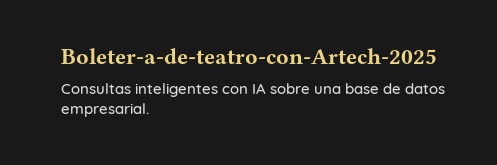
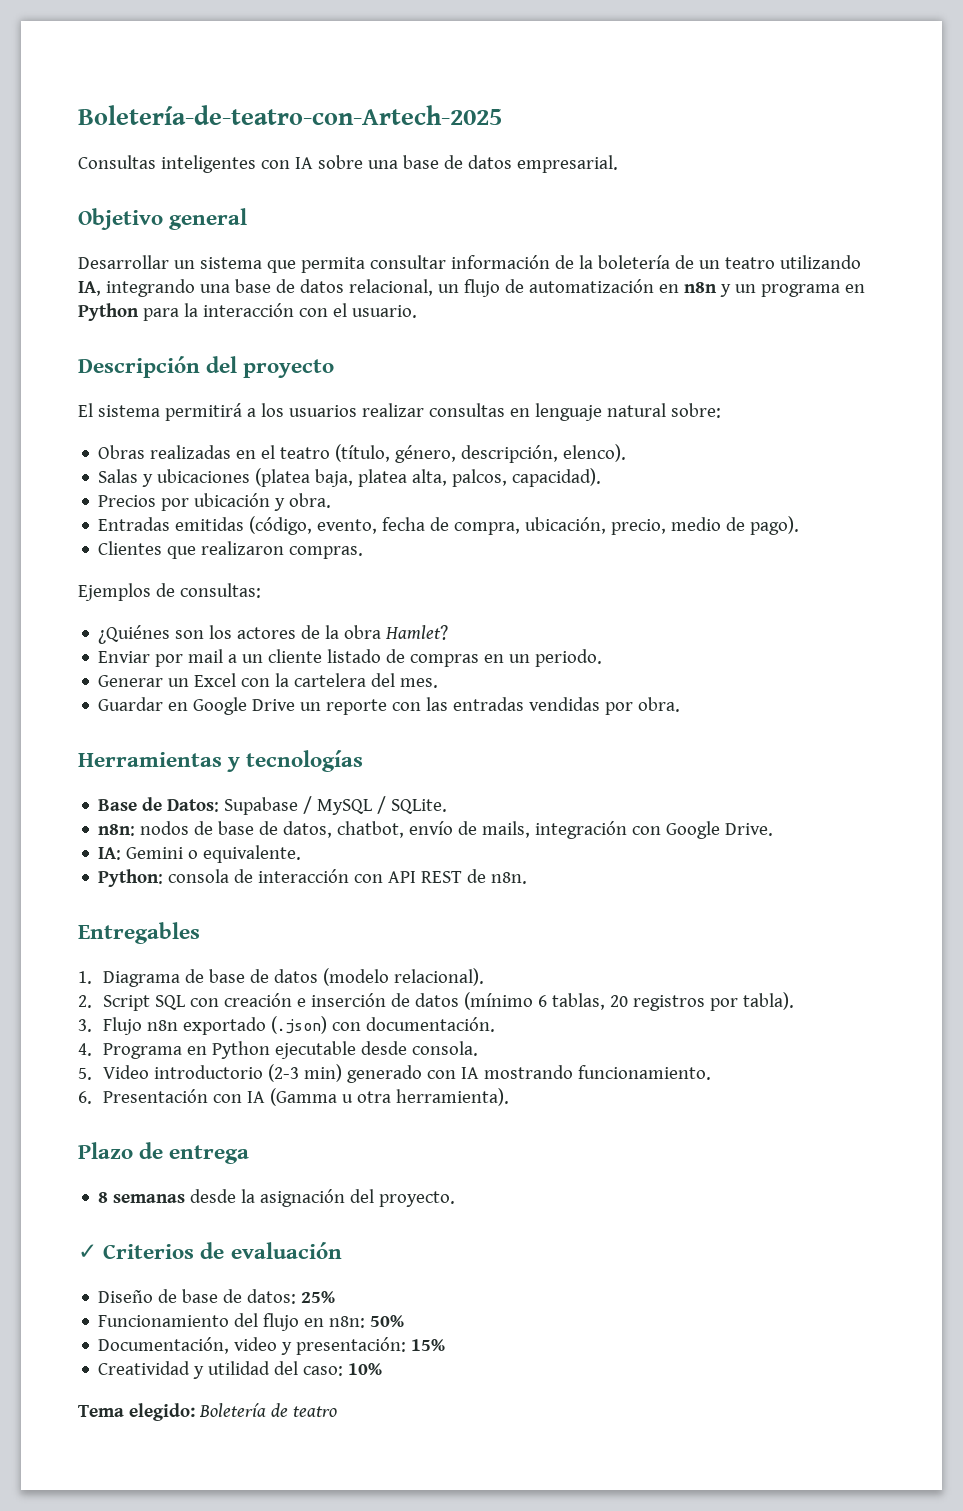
- Boleter-a-de-teatro-con-Artech-2025
+ Boletería-de-teatro-con-Artech-2025
+ Objetivo general
+ Desarrollar un sistema que permita consultar información de la boletería de un teatro utilizando IA, integrando una base de datos relacional, un flujo de automatización en n8n y un programa en Python para la interacción con el usuario.
+ Descripción del proyecto
+ El sistema permitirá a los usuarios realizar consultas en lenguaje natural sobre:
+ Obras realizadas en el teatro (título, género, descripción, elenco).
+ Salas y ubicaciones (platea baja, platea alta, palcos, capacidad).
+ Precios por ubicación y obra.
+ Entradas emitidas (código, evento, fecha de compra, ubicación, precio, medio de pago).
+ Clientes que realizaron compras.
+ Ejemplos de consultas:
+ ¿Quiénes son los actores de la obra Hamlet?
+ Enviar por mail a un cliente listado de compras en un periodo.
+ Generar un Excel con la cartelera del mes.
+ Guardar en Google Drive un reporte con las entradas vendidas por obra.
+ Herramientas y tecnologías
+ Base de Datos: Supabase / MySQL / SQLite.
+ n8n: nodos de base de datos, chatbot, envío de mails, integración con Google Drive.
+ IA: Gemini o equivalente.
+ Python: consola de interacción con API REST de n8n.
+ Entregables
+ 1. Diagrama de base de datos (modelo relacional).
+ 2. Script SQL con creación e inserción de datos (mínimo 6 tablas, 20 registros por tabla).
+ 3. Flujo n8n exportado (.json) con documentación.
+ 4. Programa en Python ejecutable desde consola.
+ 5. Video introductorio (2-3 min) generado con IA mostrando funcionamiento.
+ 6. Presentación con IA (Gamma u otra herramienta).
+ Plazo de entrega
+ 8 semanas desde la asignación del proyecto.
+ ✓ Criterios de evaluación
+ Diseño de base de datos: 25%
+ Funcionamiento del flujo en n8n: 50%
+ Documentación, video y presentación: 15%
+ Creatividad y utilidad del caso: 10%
+ Tema elegido: Boletería de teatro

